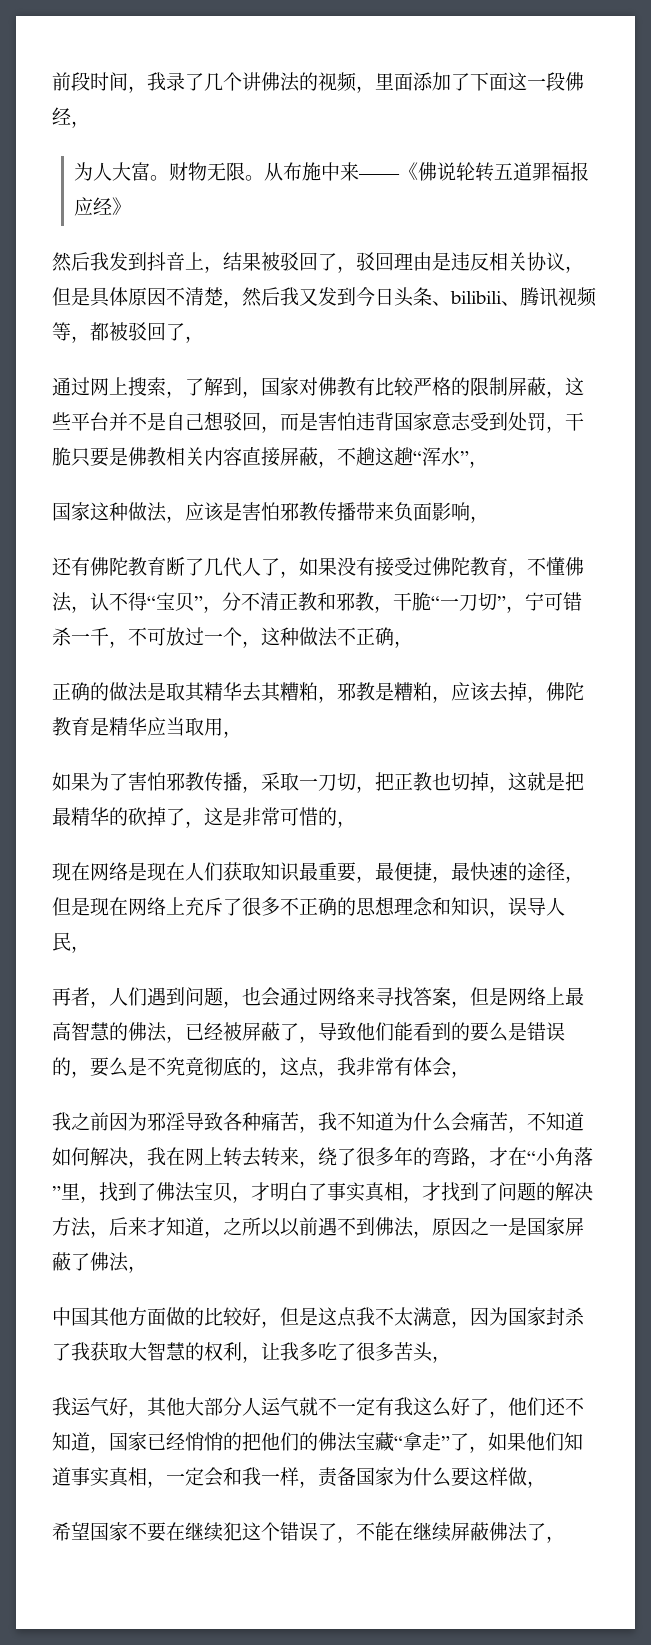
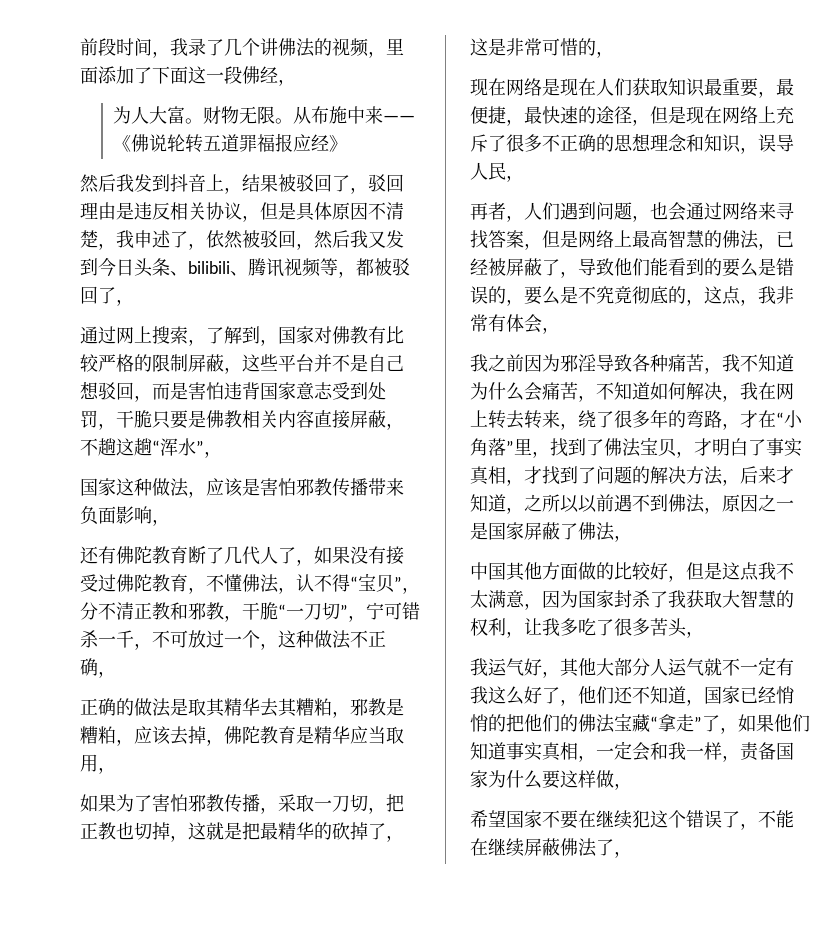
- 然后我发到抖音上，结果被驳回了，驳回理由是违反相关协议，但是具体原因不清楚，然后我又发到今日头条、bilibili、腾讯视频等，都被驳回了，
+ 然后我发到抖音上，结果被驳回了，驳回理由是违反相关协议，但是具体原因不清楚，我申述了，依然被驳回，然后我又发到今日头条、bilibili、腾讯视频等，都被驳回了，

